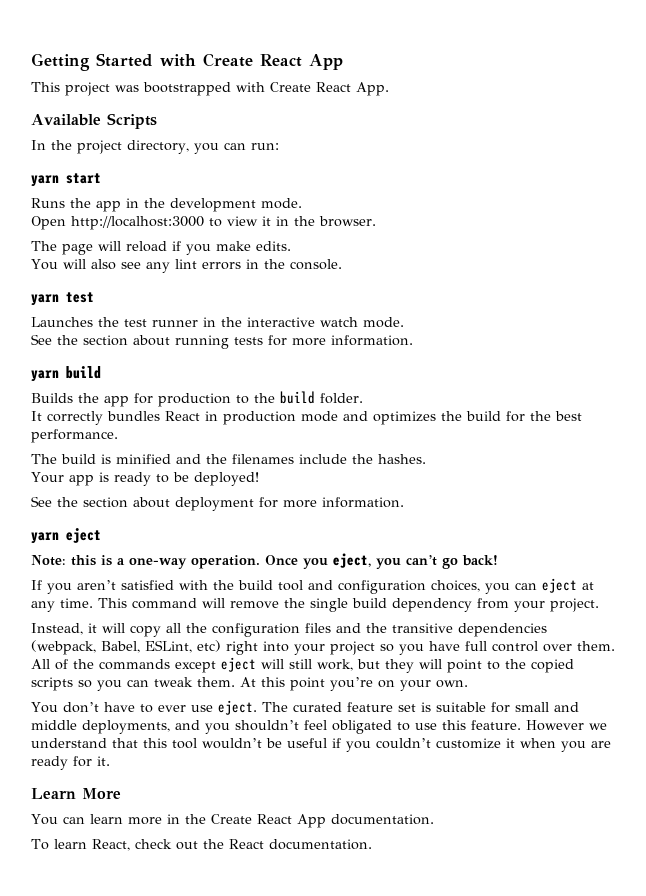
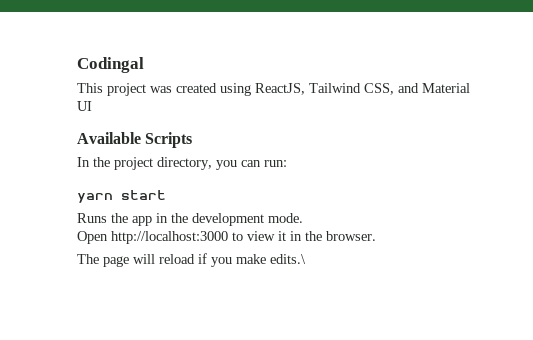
- Getting Started with Create React App
- This project was bootstrapped with Create React App.
+ Codingal
+ This project was created using ReactJS, Tailwind CSS, and Material UI
- The page will reload if you make edits.
- You will also see any lint errors in the console.
- yarn test
- Launches the test runner in the interactive watch mode.
- See the section about running tests for more information.
- yarn build
- Builds the app for production to the build folder.
- It correctly bundles React in production mode and optimizes the build for the best performance.
- The build is minified and the filenames include the hashes.
- Your app is ready to be deployed!
- See the section about deployment for more information.
- yarn eject
- Note: this is a one-way operation. Once you eject, you can’t go back!
- If you aren’t satisfied with the build tool and configuration choices, you can eject at any time. This command will remove the single build dependency from your project.
- Instead, it will copy all the configuration files and the transitive dependencies (webpack, Babel, ESLint, etc) right into your project so you have full control over them. All of the commands except eject will still work, but they will point to the copied scripts so you can tweak them. At this point you’re on your own.
- You don’t have to ever use eject. The curated feature set is suitable for small and middle deployments, and you shouldn’t feel obligated to use this feature. However we understand that this tool wouldn’t be useful if you couldn’t customize it when you are ready for it.
- Learn More
- You can learn more in the Create React App documentation.
- To learn React, check out the React documentation.
+ The page will reload if you make edits.\

